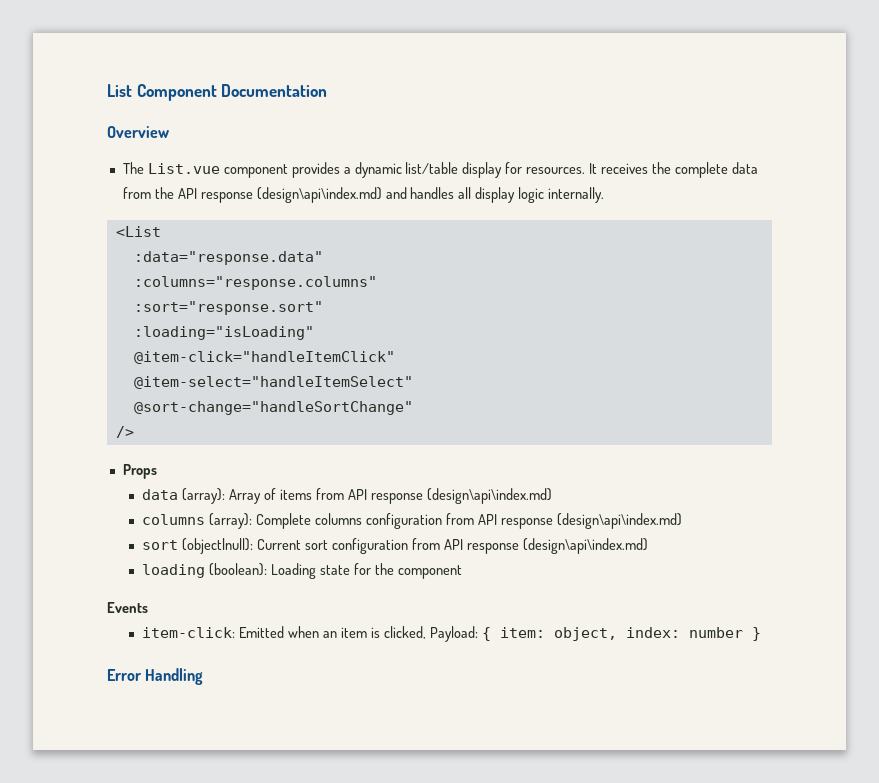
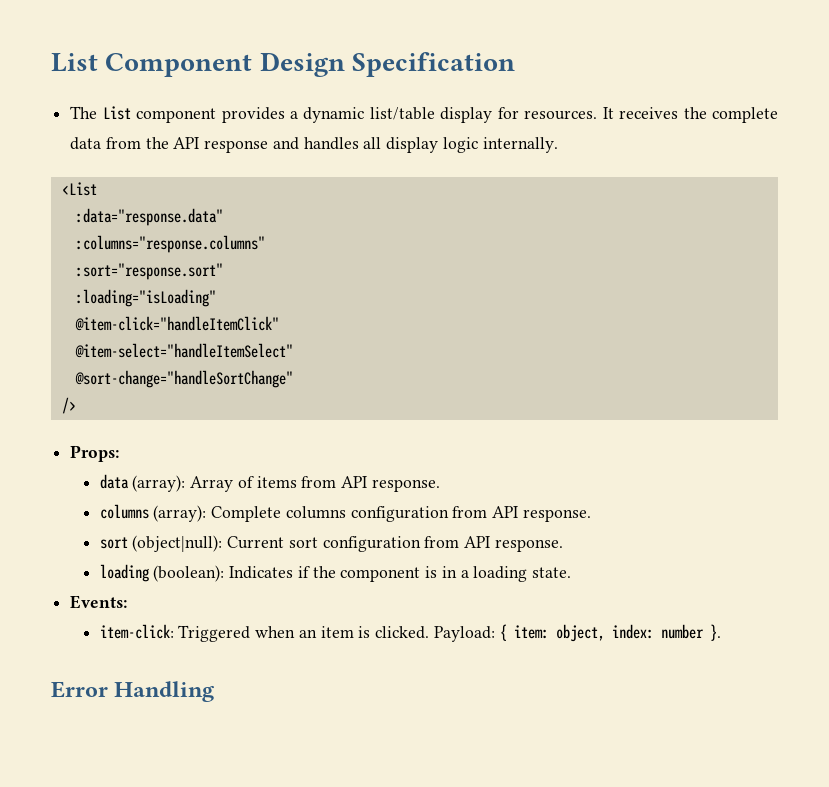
- List Component Documentation
- Overview
+ List Component Design Specification
- The List.vue component provides a dynamic list/table display for resources.
+ The List component provides a dynamic list/table display for resources.
- It receives the complete data from the API response (design\api\index.md) and handles all display logic internally.
+ It receives the complete data from the API response and handles all display logic internally.
- Props
+ Props:
- data (array): Array of items from API response (design\api\index.md)
+ data (array): Array of items from API response.
- columns (array): Complete columns configuration from API response (design\api\index.md)
+ columns (array): Complete columns configuration from API response.
- sort (object|null): Current sort configuration from API response (design\api\index.md)
+ sort (object|null): Current sort configuration from API response.
- loading (boolean): Loading state for the component
- Events
+ loading (boolean): Indicates if the component is in a loading state.
+ Events:
- item-click: Emitted when an item is clicked, Payload: { item: object, index: number }
+ item-click: Triggered when an item is clicked. Payload: { item: object, index: number }.

